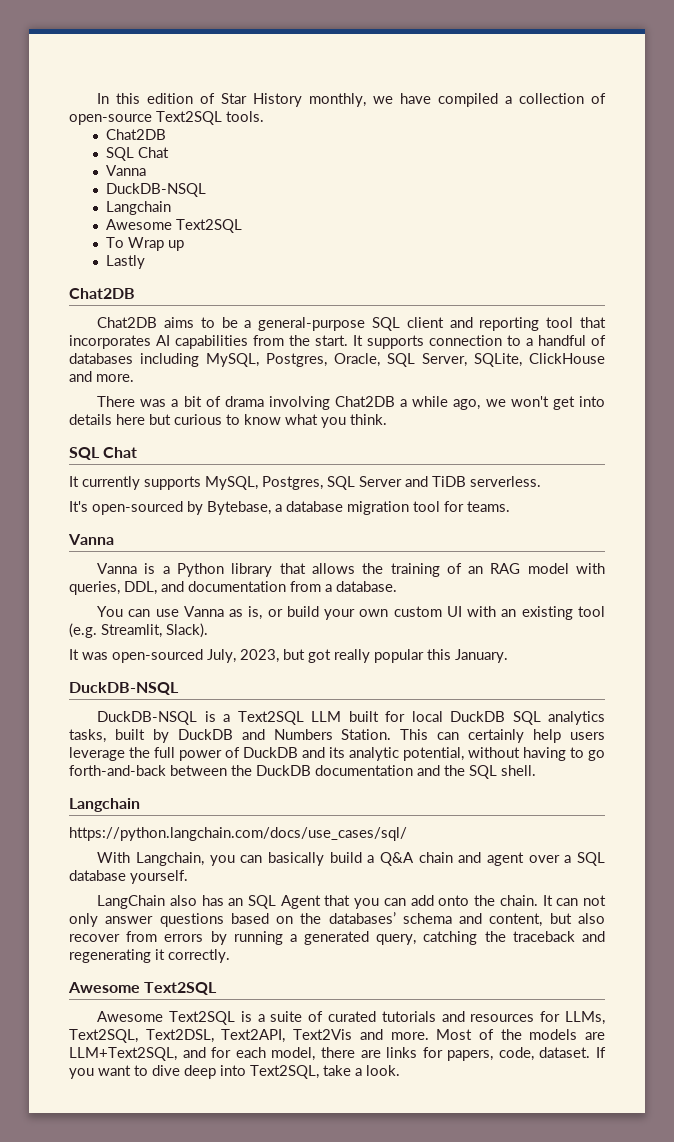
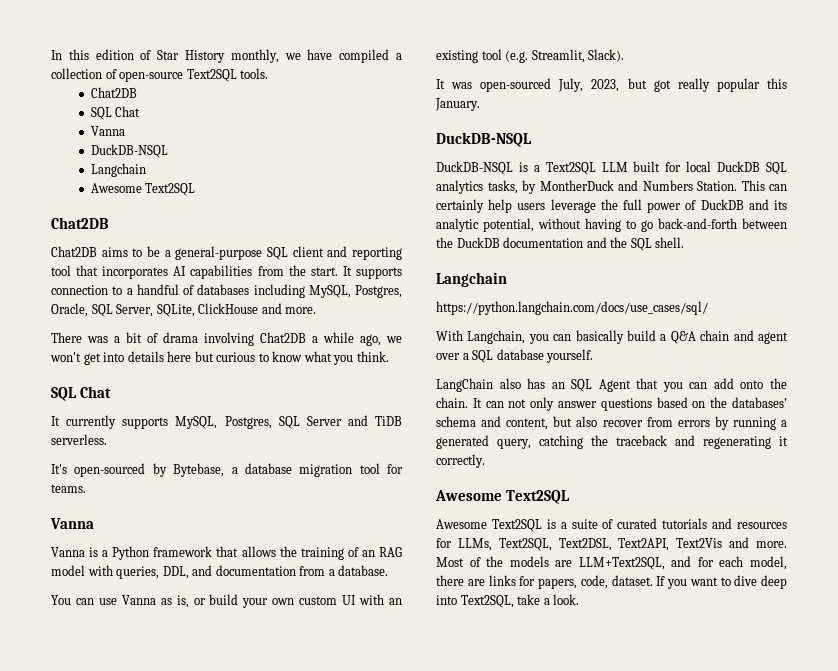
- To Wrap up
- Lastly
- Vanna is a Python library that allows the training of an RAG model with queries, DDL, and documentation from a database.
+ Vanna is a Python framework that allows the training of an RAG model with queries, DDL, and documentation from a database.
- DuckDB-NSQL is a Text2SQL LLM built for local DuckDB SQL analytics tasks, built by DuckDB and Numbers Station.
+ DuckDB-NSQL is a Text2SQL LLM built for local DuckDB SQL analytics tasks, by MontherDuck and Numbers Station.
- This can certainly help users leverage the full power of DuckDB and its analytic potential, without having to go forth-and-back between the DuckDB documentation and the SQL shell.
+ This can certainly help users leverage the full power of DuckDB and its analytic potential, without having to go back-and-forth between the DuckDB documentation and the SQL shell.

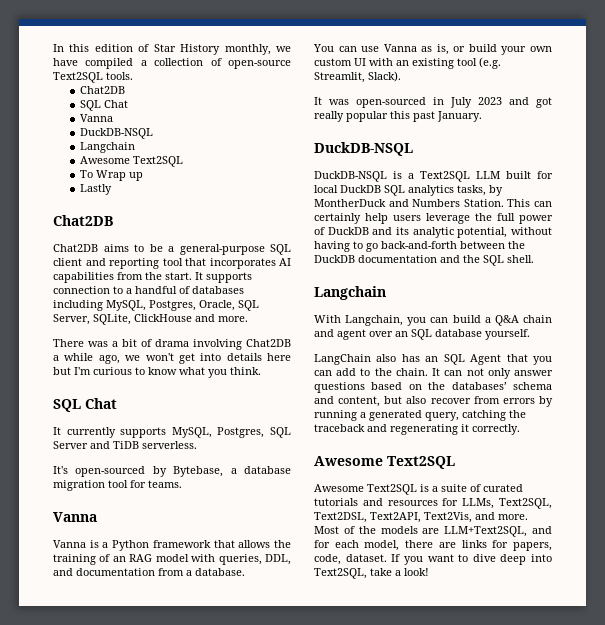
+ To Wrap up
+ Lastly
- There was a bit of drama involving Chat2DB a while ago, we won't get into details here but curious to know what you think.
+ There was a bit of drama involving Chat2DB a while ago, we won't get into details here but I'm curious to know what you think.
- It was open-sourced July, 2023, but got really popular this January.
+ It was open-sourced in July 2023 and got really popular this past January.
- https://python.langchain.com/docs/use_cases/sql/
- With Langchain, you can basically build a Q&A chain and agent over a SQL database yourself.
+ With Langchain, you can build a Q&A chain and agent over an SQL database yourself.
- LangChain also has an SQL Agent that you can add onto the chain.
+ LangChain also has an SQL Agent that you can add to the chain.
- Awesome Text2SQL is a suite of curated tutorials and resources for LLMs, Text2SQL, Text2DSL, Text2API, Text2Vis and more.
+ Awesome Text2SQL is a suite of curated tutorials and resources for LLMs, Text2SQL, Text2DSL, Text2API, Text2Vis, and more.
- If you want to dive deep into Text2SQL, take a look.
+ If you want to dive deep into Text2SQL, take a look!

